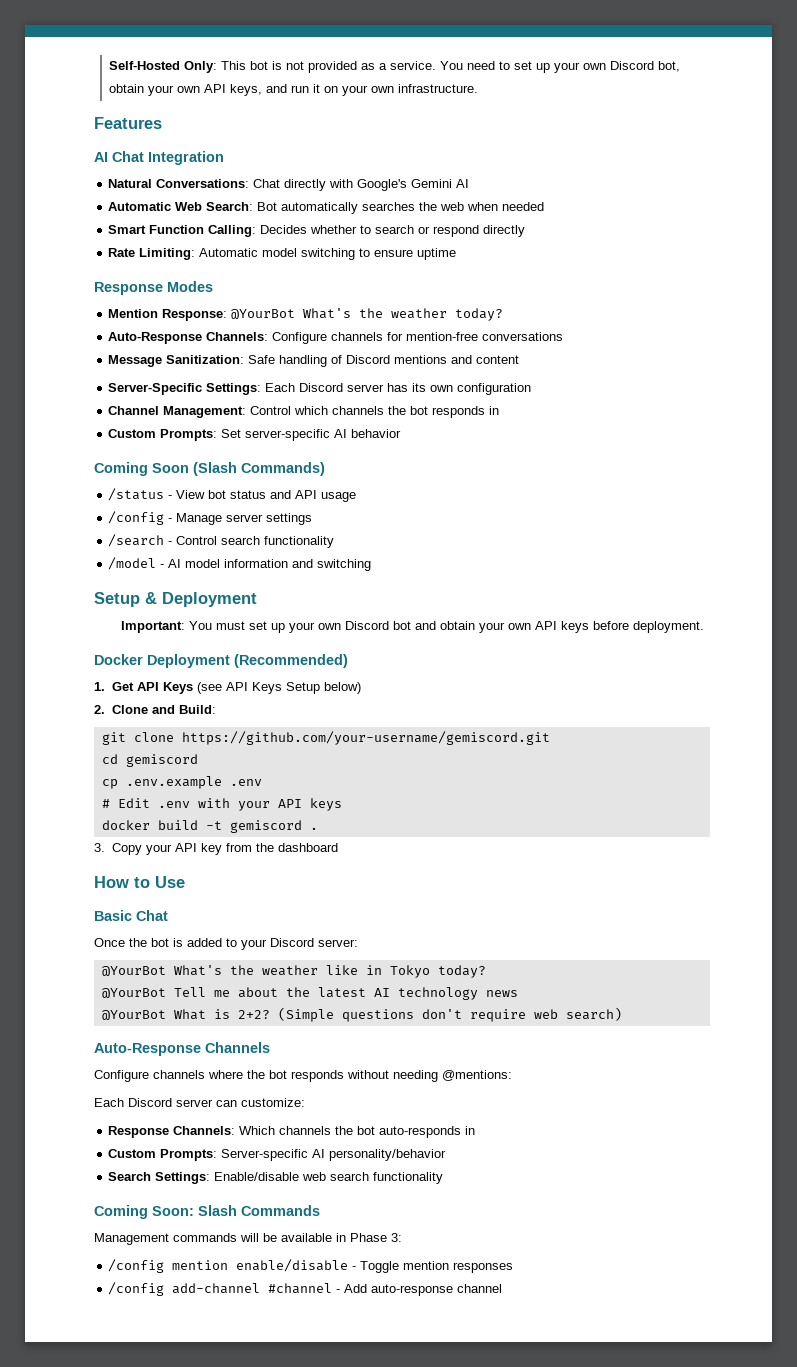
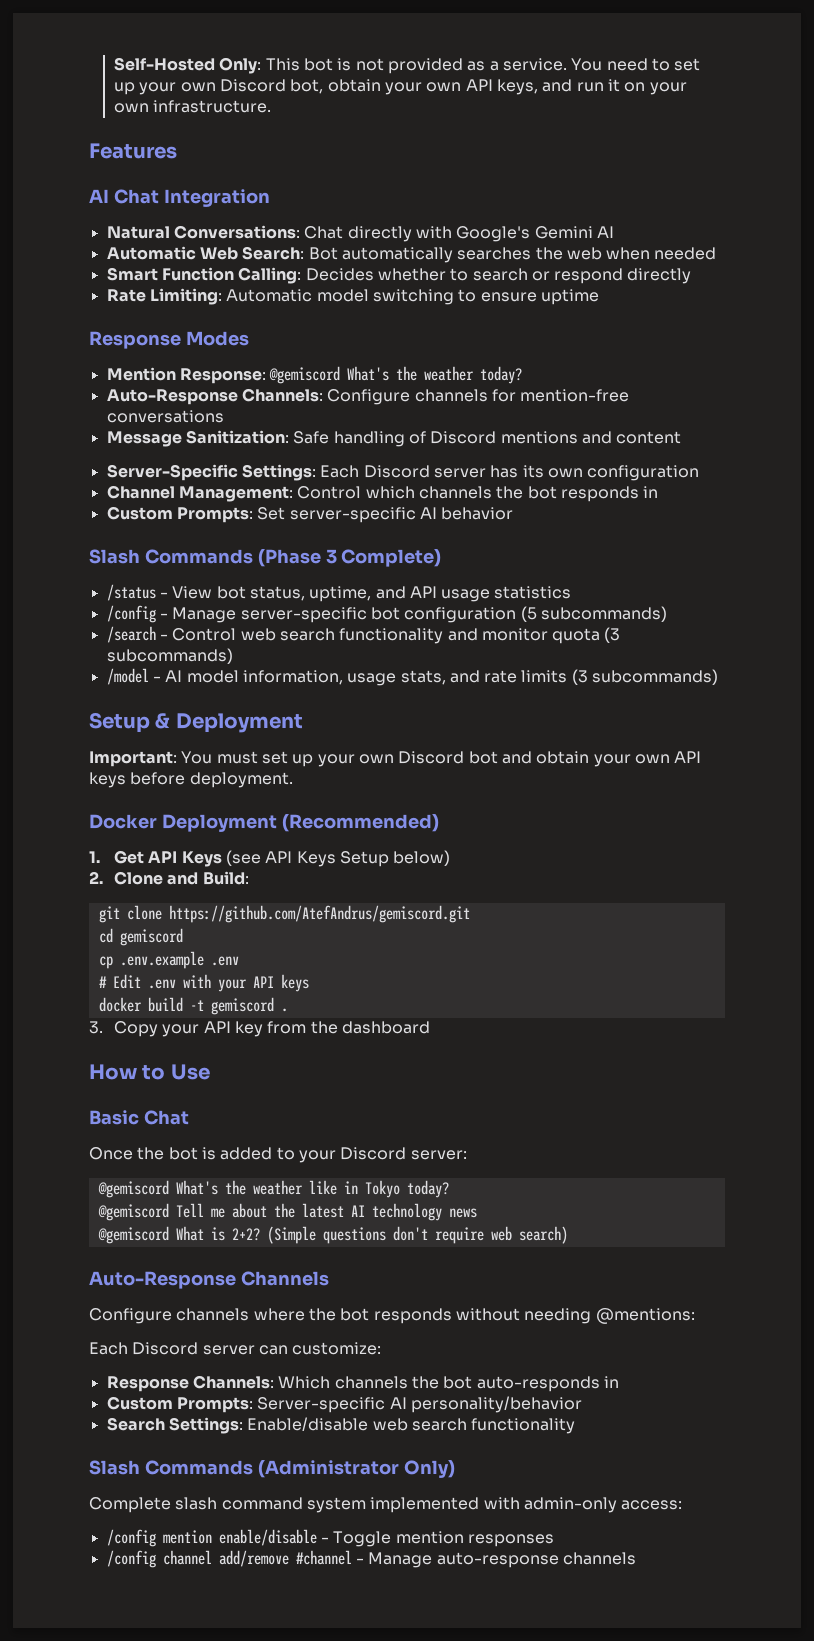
- Mention Response: @YourBot What's the weather today?
+ Mention Response: @gemiscord What's the weather today?
- Coming Soon (Slash Commands)
+ Slash Commands (Phase 3 Complete)
- /status - View bot status and API usage
+ /status - View bot status, uptime, and API usage statistics
- /config - Manage server settings
+ /config - Manage server-specific bot configuration (5 subcommands)
- /search - Control search functionality
+ /search - Control web search functionality and monitor quota (3 subcommands)
- /model - AI model information and switching
+ /model - AI model information, usage stats, and rate limits (3 subcommands)
- git clone https://github.com/your-username/gemiscord.git
+ git clone https://github.com/AtefAndrus/gemiscord.git
- @YourBot What's the weather like in Tokyo today?
+ @gemiscord What's the weather like in Tokyo today?
- @YourBot Tell me about the latest AI technology news
+ @gemiscord Tell me about the latest AI technology news
- @YourBot What is 2+2?
+ @gemiscord What is 2+2?
- Coming Soon: Slash Commands
- Management commands will be available in Phase 3:
+ Slash Commands (Administrator Only)
+ Complete slash command system implemented with admin-only access:
- /config add-channel #channel - Add auto-response channel
+ /config channel add/remove #channel - Manage auto-response channels

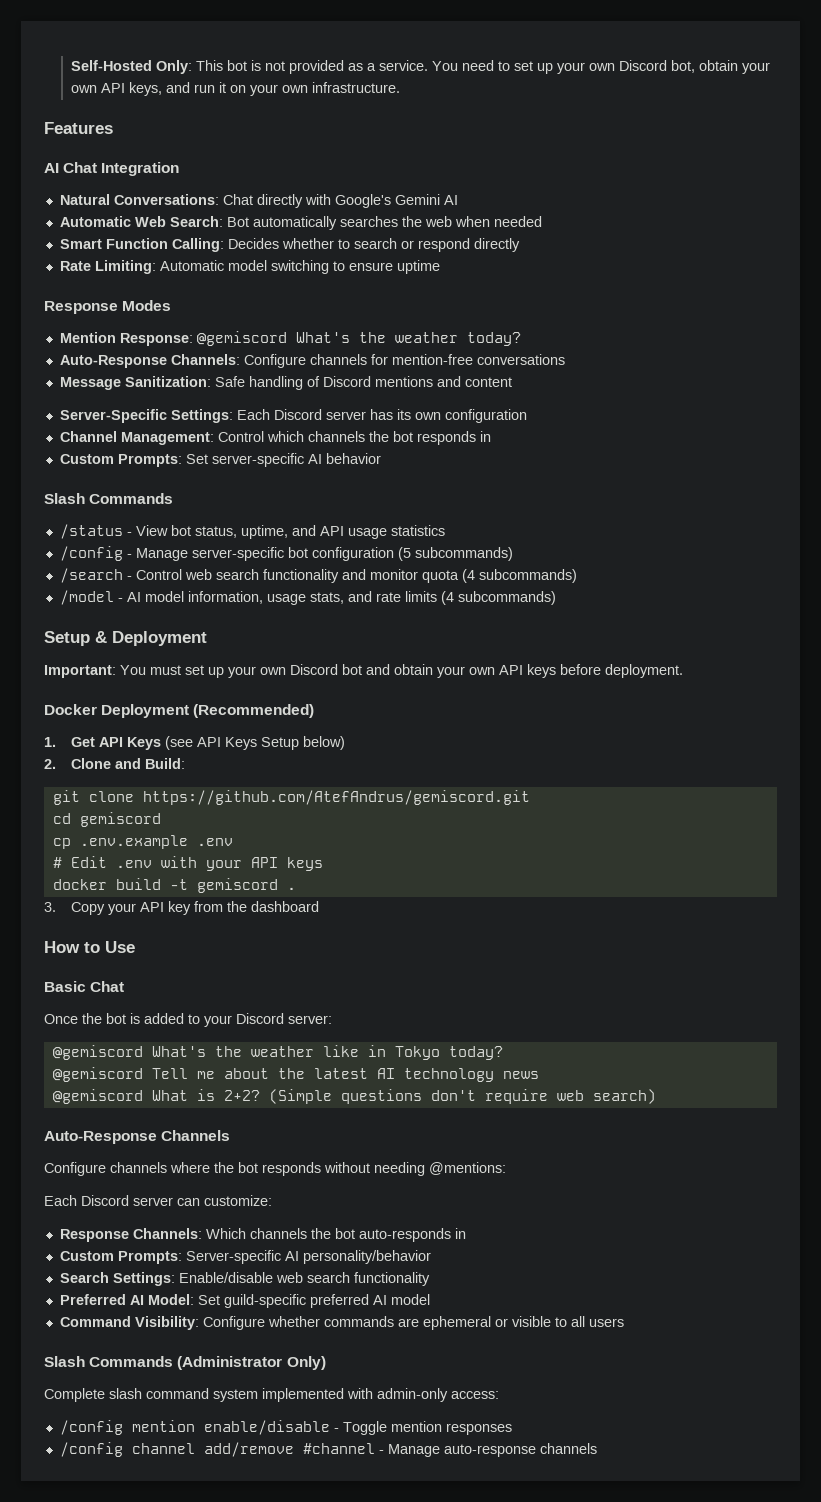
  Custom Prompts: Set server-specific AI behavior
- Slash Commands (Phase 3 Complete)
+ Slash Commands
- /search - Control web search functionality and monitor quota (3 subcommands)
+ /search - Control web search functionality and monitor quota (4 subcommands)
- /model - AI model information, usage stats, and rate limits (3 subcommands)
+ /model - AI model information, usage stats, and rate limits (4 subcommands)
+ Preferred AI Model: Set guild-specific preferred AI model
+ Command Visibility: Configure whether commands are ephemeral or visible to all users

